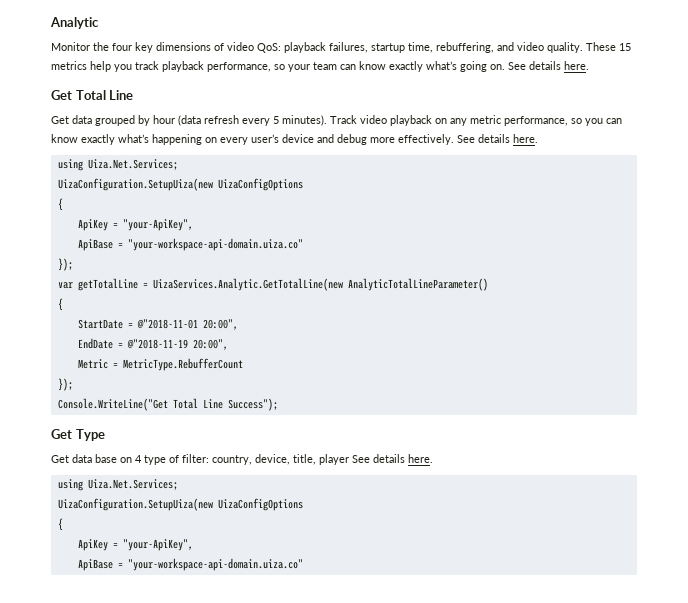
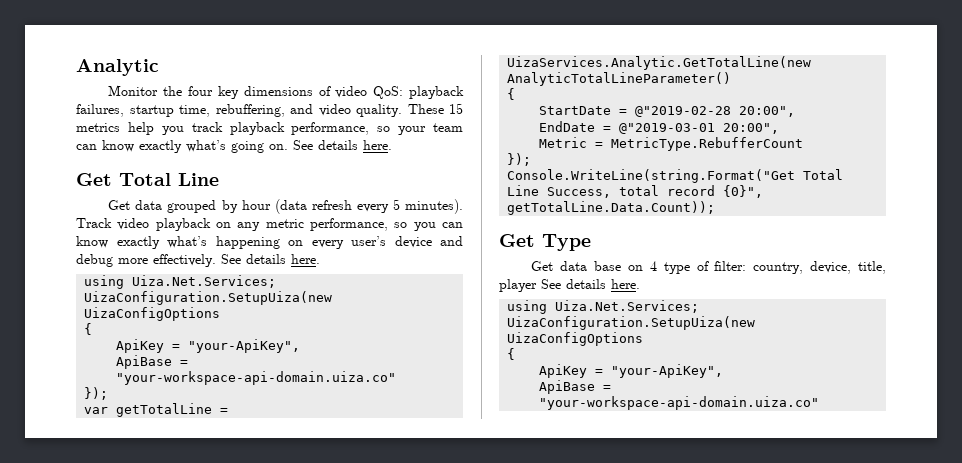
- StartDate = @"2018-11-01 20:00",
+ StartDate = @"2019-02-28 20:00",
- EndDate = @"2018-11-19 20:00",
+ EndDate = @"2019-03-01 20:00",
- Console.WriteLine("Get Total Line Success");
+ Console.WriteLine(string.Format("Get Total Line Success, total record {0}", getTotalLine.Data.Count));

